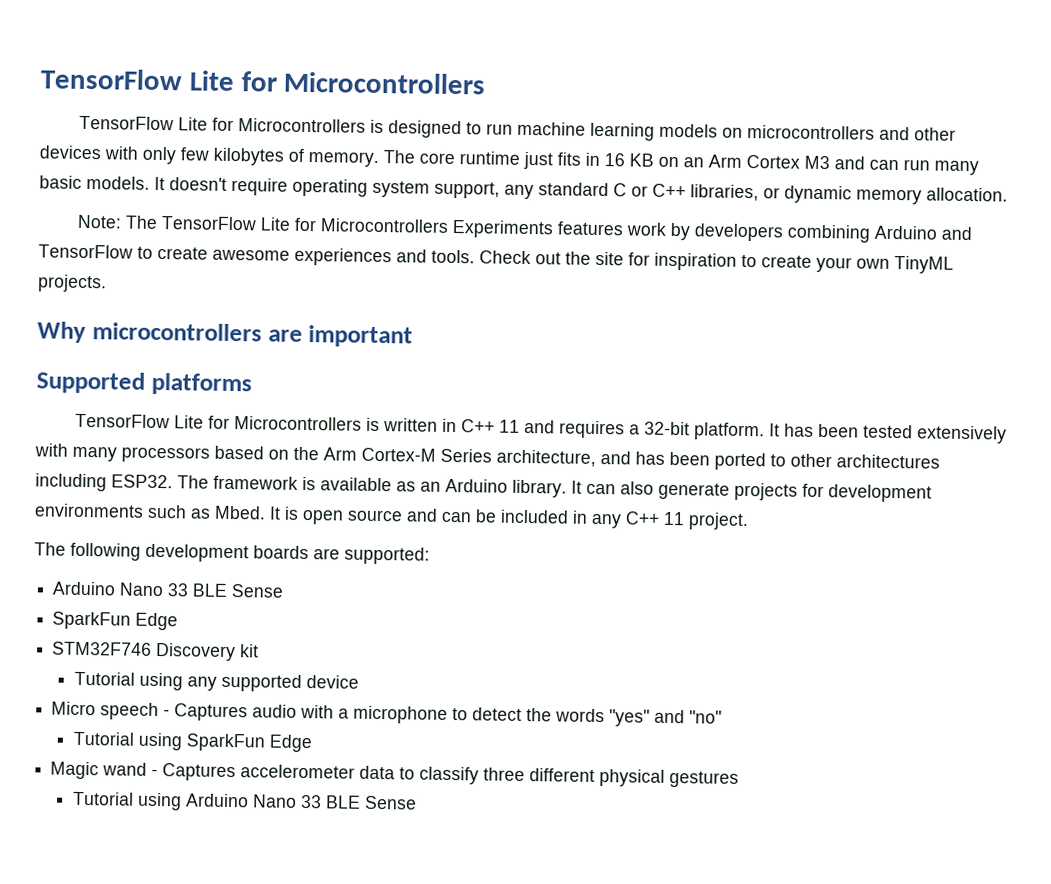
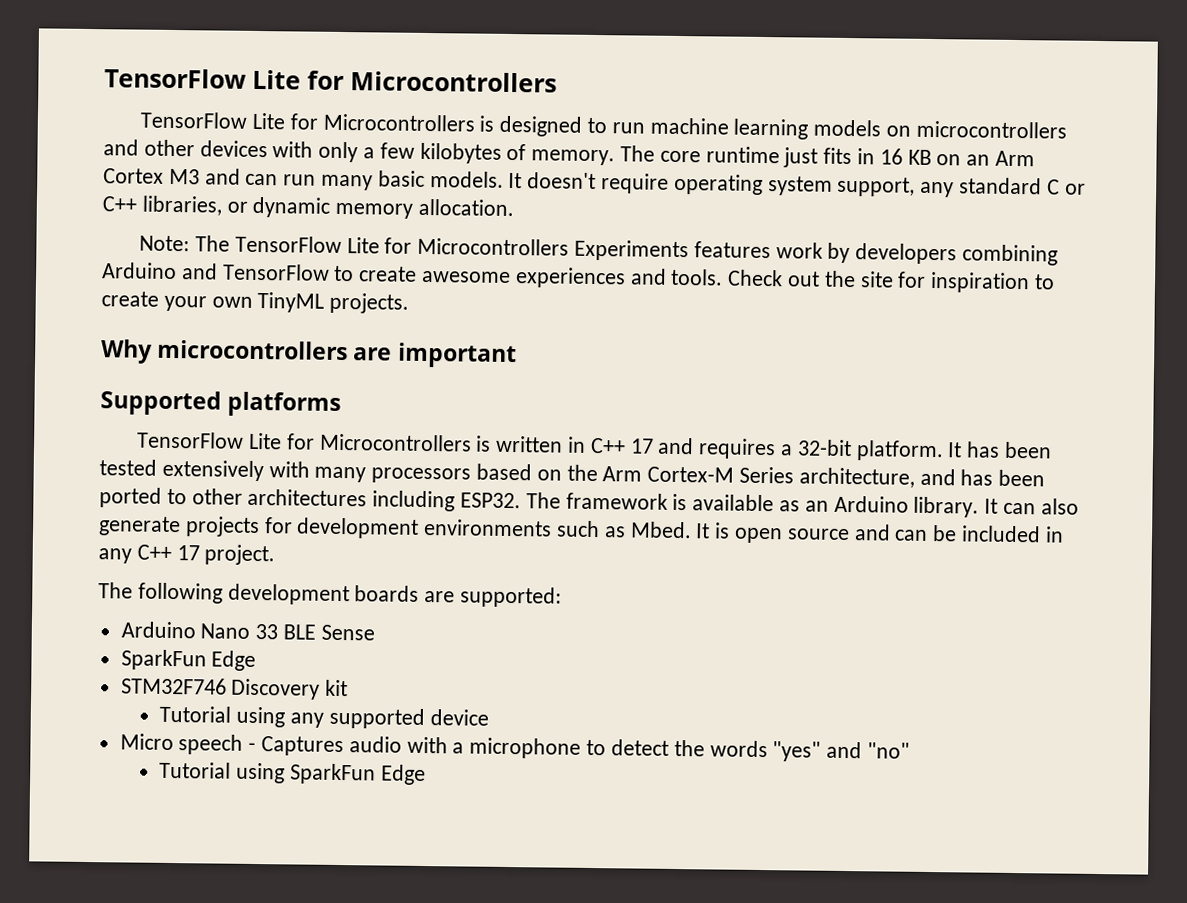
- TensorFlow Lite for Microcontrollers is designed to run machine learning models on microcontrollers and other devices with only few kilobytes of memory.
+ TensorFlow Lite for Microcontrollers is designed to run machine learning models on microcontrollers and other devices with only a few kilobytes of memory.
- TensorFlow Lite for Microcontrollers is written in C++ 11 and requires a 32-bit platform.
+ TensorFlow Lite for Microcontrollers is written in C++ 17 and requires a 32-bit platform.
- It is open source and can be included in any C++ 11 project.
+ It is open source and can be included in any C++ 17 project.
- Magic wand - Captures accelerometer data to classify three different physical gestures
- Tutorial using Arduino Nano 33 BLE Sense

